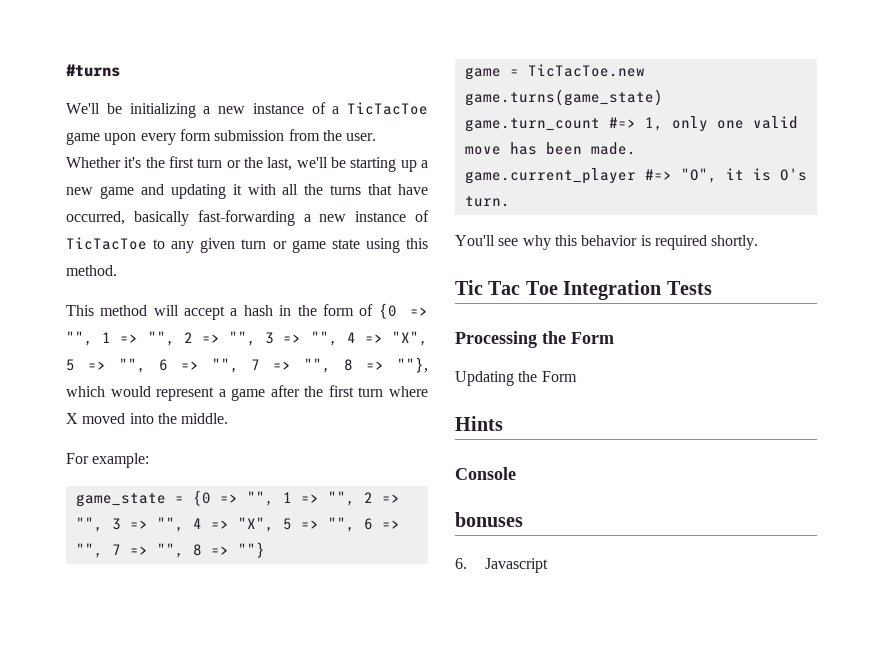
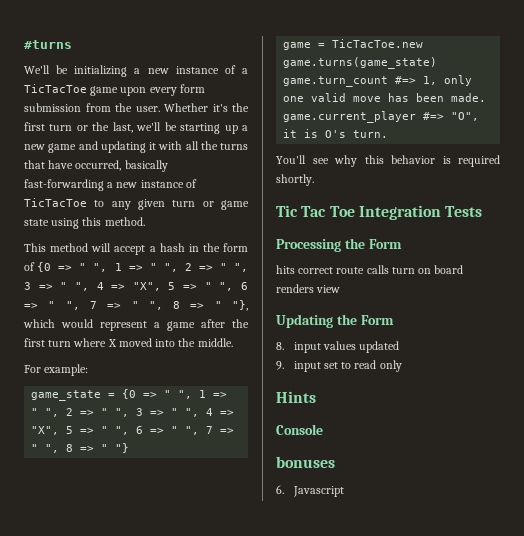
- This method will accept a hash in the form of {0 => "", 1 => "", 2 => "", 3 => "", 4 => "X", 5 => "", 6 => "", 7 => "", 8 => ""}, which would represent a game after the first turn where X moved into the middle.
+ This method will accept a hash in the form of {0 => " ", 1 => " ", 2 => " ", 3 => " ", 4 => "X", 5 => " ", 6 => " ", 7 => " ", 8 => " "}, which would represent a game after the first turn where X moved into the middle.
- game_state = {0 => "", 1 => "", 2 => "", 3 => "", 4 => "X", 5 => "", 6 => "", 7 => "", 8 => ""}
+ game_state = {0 => " ", 1 => " ", 2 => " ", 3 => " ", 4 => "X", 5 => " ", 6 => " ", 7 => " ", 8 => " "}
+ hits correct route calls turn on board renders view
  Updating the Form
+ 8. input values updated
+ 9. input set to read only

